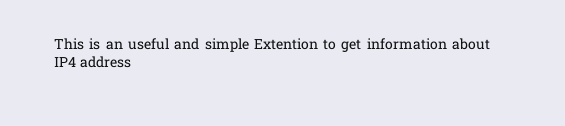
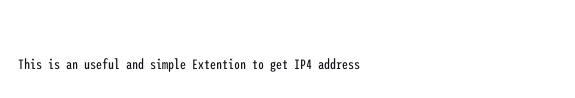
- This is an useful and simple Extention to get information about IP4 address
+ This is an useful and simple Extention to get IP4 address

